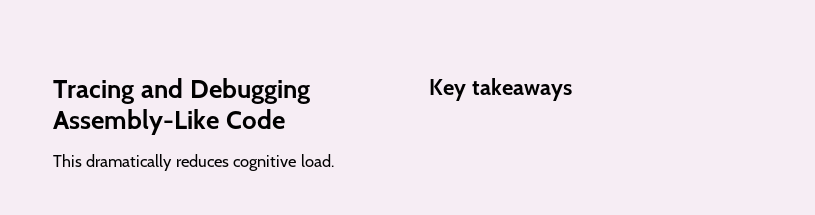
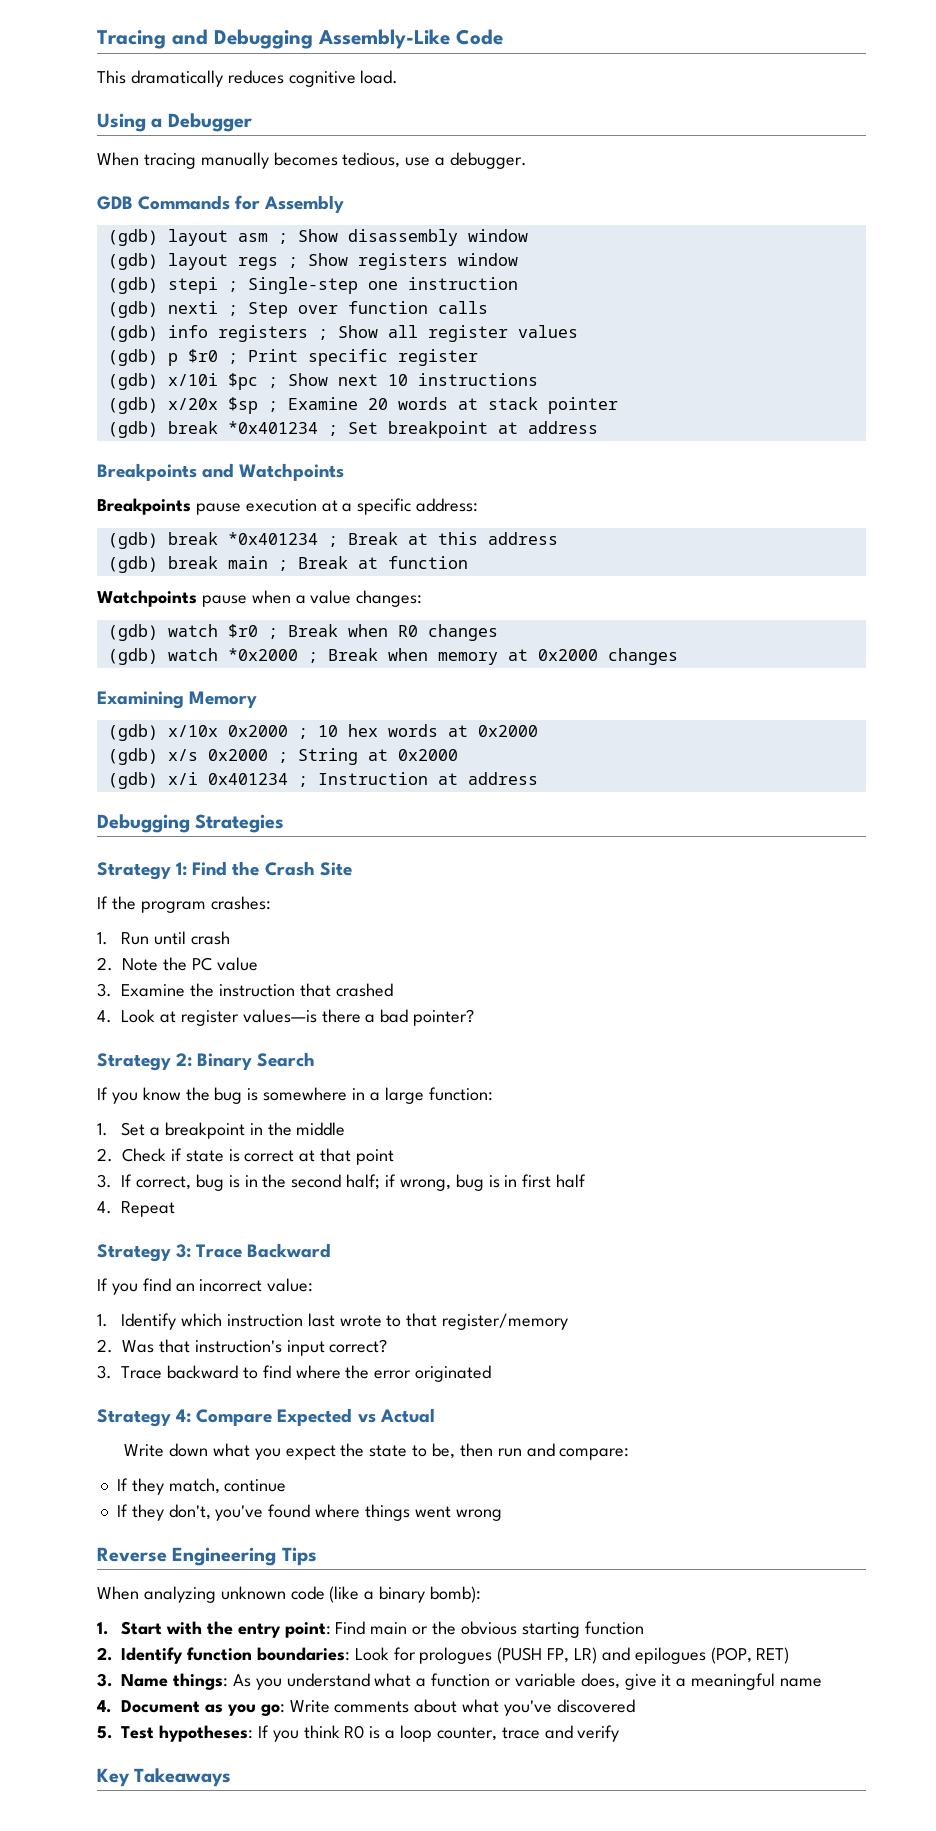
+ Using a Debugger
+ When tracing manually becomes tedious, use a debugger.
+ GDB Commands for Assembly
+ (gdb) layout asm ; Show disassembly window
+ (gdb) layout regs ; Show registers window
+ (gdb) stepi ; Single-step one instruction
+ (gdb) nexti ; Step over function calls
+ (gdb) info registers ; Show all register values
+ (gdb) p $r0 ; Print specific register
+ (gdb) x/10i $pc ; Show next 10 instructions
+ (gdb) x/20x $sp ; Examine 20 words at stack pointer
+ (gdb) break *0x401234 ; Set breakpoint at address
+ Breakpoints and Watchpoints
+ Breakpoints pause execution at a specific address:
+ (gdb) break *0x401234 ; Break at this address
+ (gdb) break main ; Break at function
+ Watchpoints pause when a value changes:
+ (gdb) watch $r0 ; Break when R0 changes
+ (gdb) watch *0x2000 ; Break when memory at 0x2000 changes
+ Examining Memory
+ (gdb) x/10x 0x2000 ; 10 hex words at 0x2000
+ (gdb) x/s 0x2000 ; String at 0x2000
+ (gdb) x/i 0x401234 ; Instruction at address
+ Debugging Strategies
+ Strategy 1: Find the Crash Site
+ If the program crashes:
+ 1. Run until crash
+ 2. Note the PC value
+ 3. Examine the instruction that crashed
+ 4. Look at register values—is there a bad pointer?
+ Strategy 2: Binary Search
+ If you know the bug is somewhere in a large function:
+ 1. Set a breakpoint in the middle
+ 2. Check if state is correct at that point
+ 3. If correct, bug is in the second half; if wrong, bug is in first half
+ 4. Repeat
+ Strategy 3: Trace Backward
+ If you find an incorrect value:
+ 1. Identify which instruction last wrote to that register/memory
+ 2. Was that instruction's input correct?
+ 3. Trace backward to find where the error originated
+ Strategy 4: Compare Expected vs Actual
+ Write down what you expect the state to be, then run and compare:
+ If they match, continue
+ If they don't, you've found where things went wrong
+ Reverse Engineering Tips
+ When analyzing unknown code (like a binary bomb):
+ 1. Start with the entry point: Find main or the obvious starting function
+ 2. Identify function boundaries: Look for prologues (PUSH FP, LR) and epilogues (POP, RET)
+ 3. Name things: As you understand what a function or variable does, give it a meaningful name
+ 4. Document as you go: Write comments about what you've discovered
+ 5. Test hypotheses: If you think R0 is a loop counter, trace and verify
- Key takeaways
+ Key Takeaways

